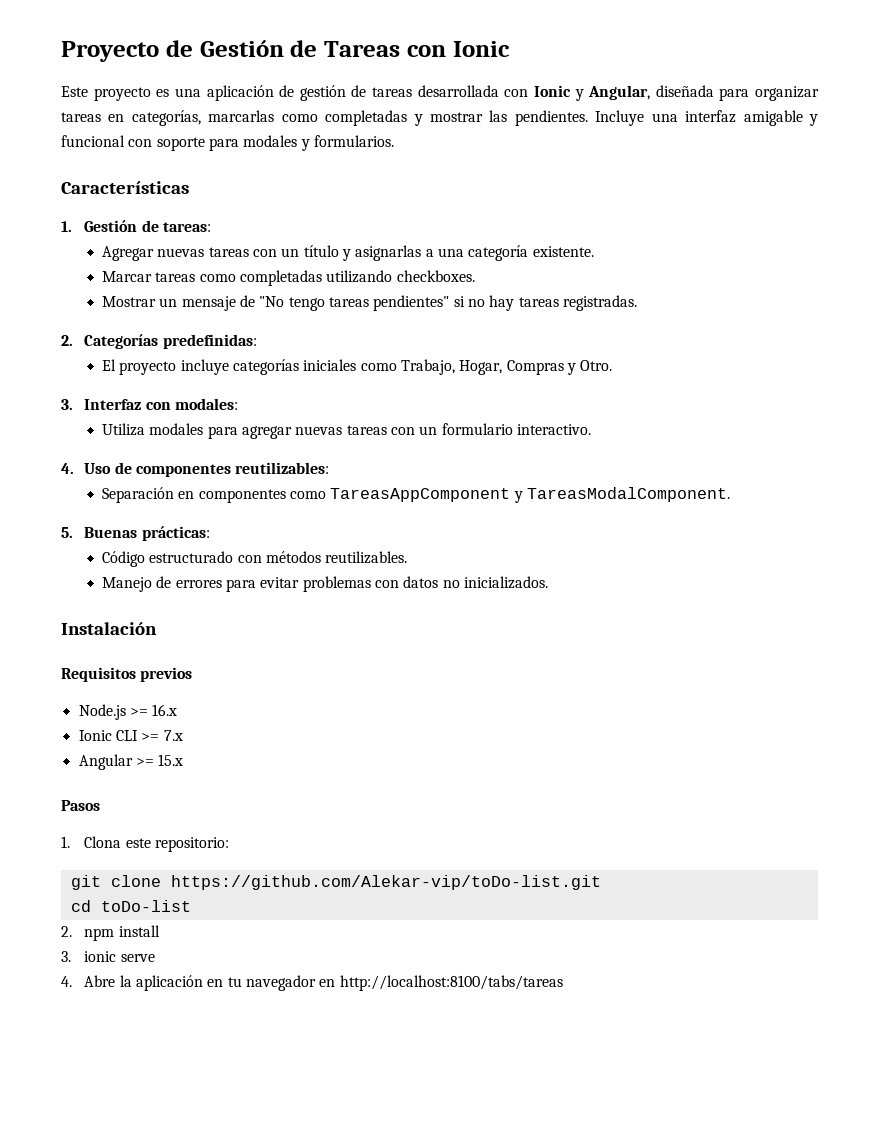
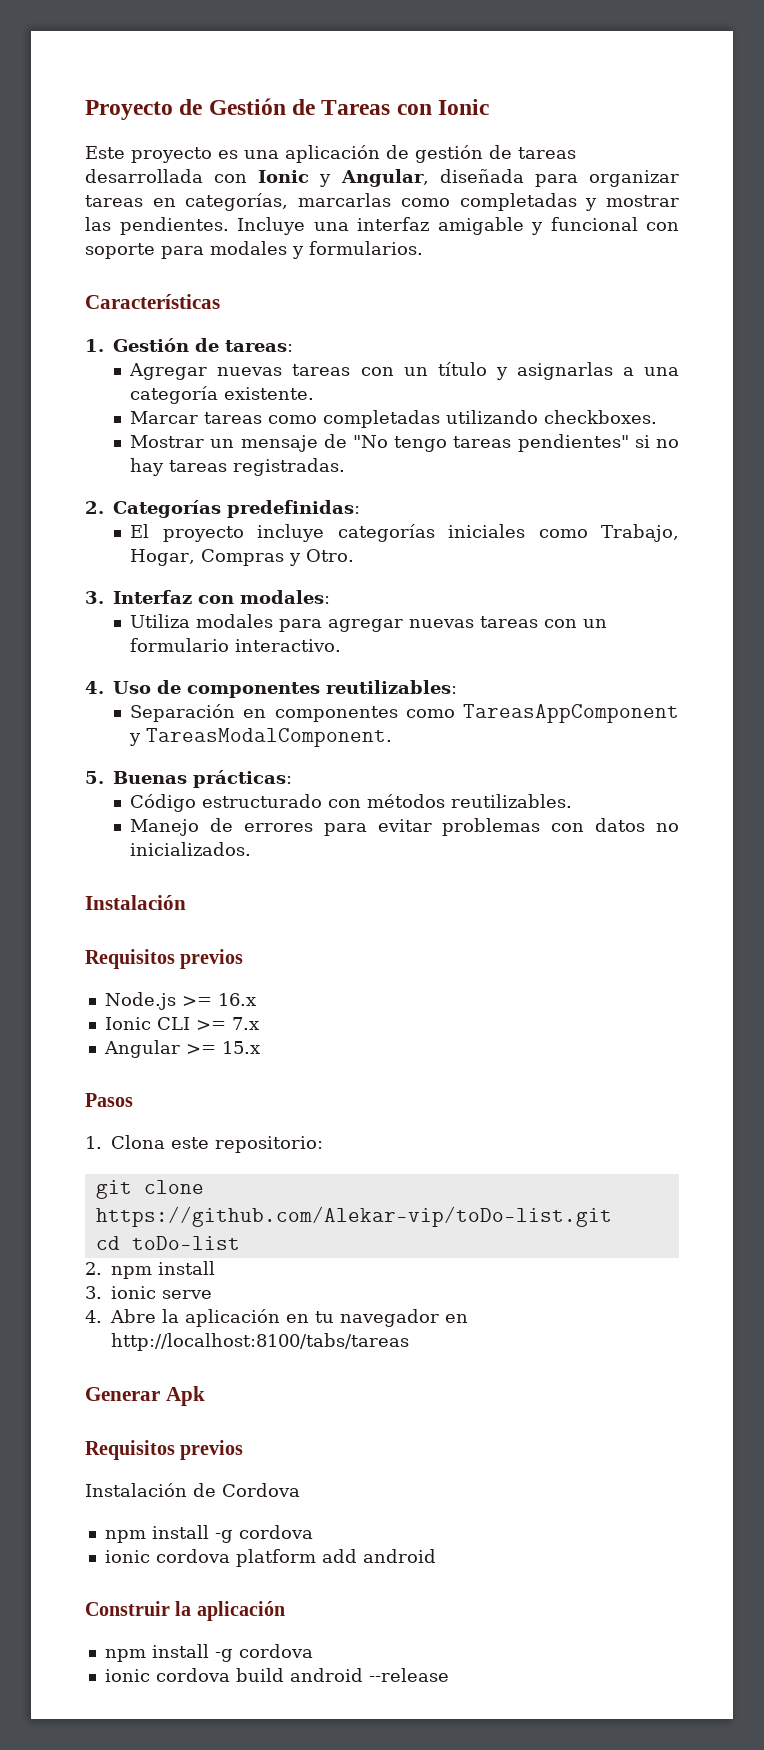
+ Generar Apk
+ Requisitos previos
+ Instalación de Cordova
+ npm install -g cordova
+ ionic cordova platform add android
+ Construir la aplicación
+ npm install -g cordova
+ ionic cordova build android --release

